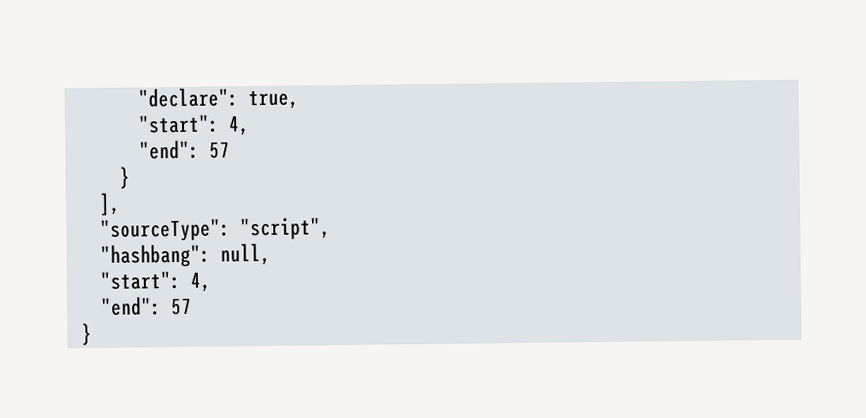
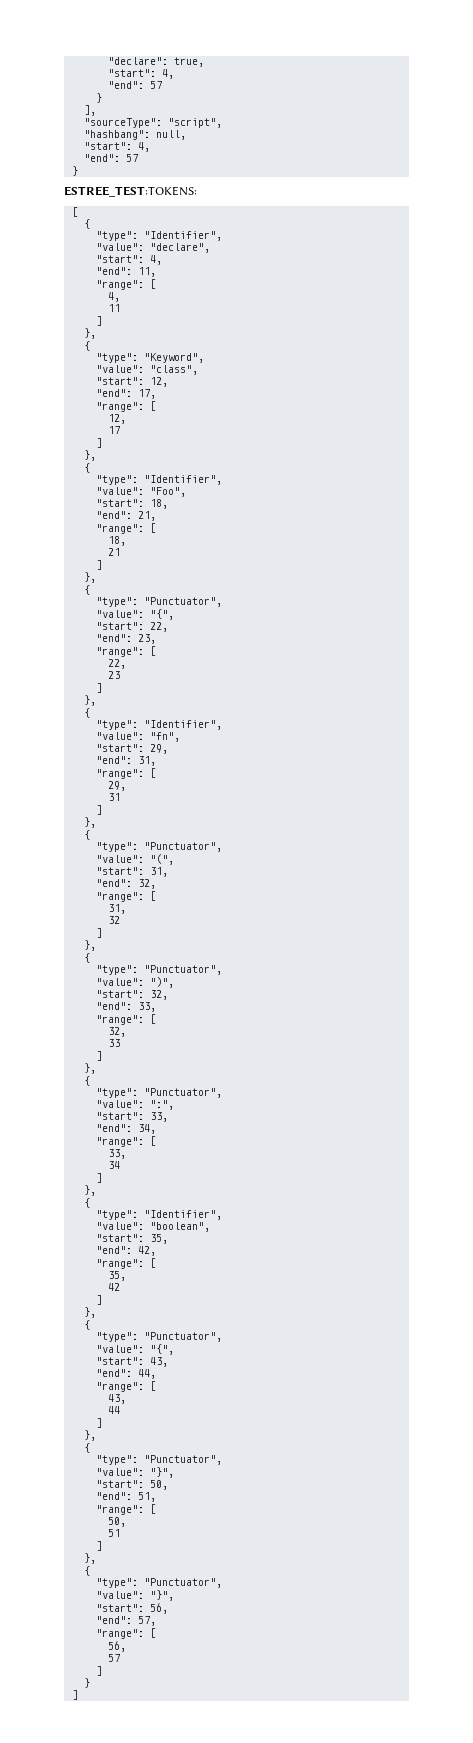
+ ESTREE_TEST:TOKENS:
+ [
+ {
+ "type": "Identifier",
+ "value": "declare",
+ "start": 4,
+ "end": 11,
+ "range": [
+ 4,
+ 11
+ ]
+ },
+ {
+ "type": "Keyword",
+ "value": "class",
+ "start": 12,
+ "end": 17,
+ "range": [
+ 12,
+ 17
+ ]
+ },
+ {
+ "type": "Identifier",
+ "value": "Foo",
+ "start": 18,
+ "end": 21,
+ "range": [
+ 18,
+ 21
+ ]
+ },
+ {
+ "type": "Punctuator",
+ "value": "{",
+ "start": 22,
+ "end": 23,
+ "range": [
+ 22,
+ 23
+ ]
+ },
+ {
+ "type": "Identifier",
+ "value": "fn",
+ "start": 29,
+ "end": 31,
+ "range": [
+ 29,
+ 31
+ ]
+ },
+ {
+ "type": "Punctuator",
+ "value": "(",
+ "start": 31,
+ "end": 32,
+ "range": [
+ 31,
+ 32
+ ]
+ },
+ {
+ "type": "Punctuator",
+ "value": ")",
+ "start": 32,
+ "end": 33,
+ "range": [
+ 32,
+ 33
+ ]
+ },
+ {
+ "type": "Punctuator",
+ "value": ":",
+ "start": 33,
+ "end": 34,
+ "range": [
+ 33,
+ 34
+ ]
+ },
+ {
+ "type": "Identifier",
+ "value": "boolean",
+ "start": 35,
+ "end": 42,
+ "range": [
+ 35,
+ 42
+ ]
+ },
+ {
+ "type": "Punctuator",
+ "value": "{",
+ "start": 43,
+ "end": 44,
+ "range": [
+ 43,
+ 44
+ ]
+ },
+ {
+ "type": "Punctuator",
+ "value": "}",
+ "start": 50,
+ "end": 51,
+ "range": [
+ 50,
+ 51
+ ]
+ },
+ {
+ "type": "Punctuator",
+ "value": "}",
+ "start": 56,
+ "end": 57,
+ "range": [
+ 56,
+ 57
+ ]
+ }
+ ]

